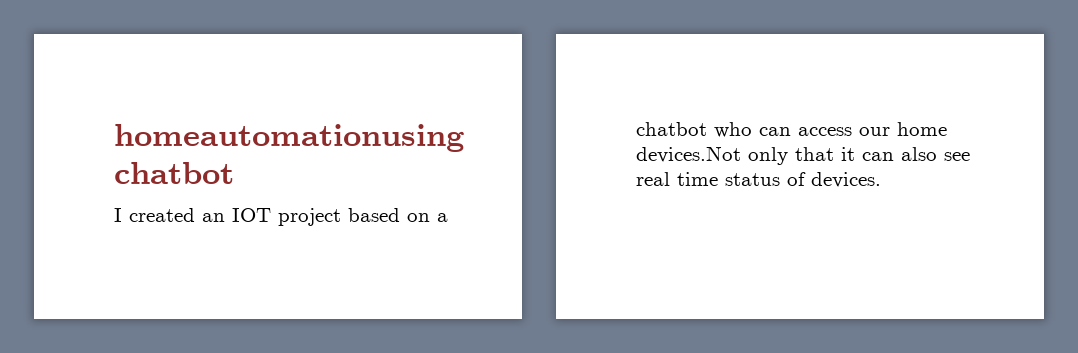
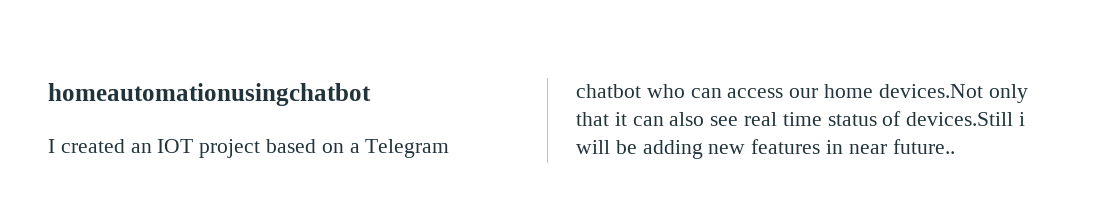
- I created an IOT project based on a chatbot who can access our home devices.Not only that it can also see real time status of devices.
+ I created an IOT project based on a Telegram chatbot who can access our home devices.Not only that it can also see real time status of devices.Still i will be adding new features in near future..

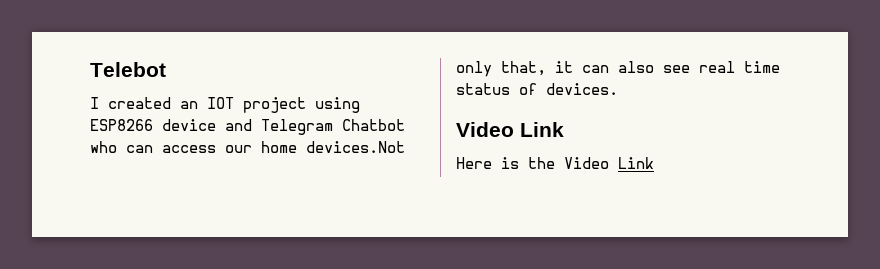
- homeautomationusingchatbot
+ Telebot
- I created an IOT project based on a Telegram chatbot who can access our home devices.Not only that it can also see real time status of devices.Still i will be adding new features in near future..
+ I created an IOT project using ESP8266 device and Telegram Chatbot who can access our home devices.Not only that, it can also see real time status of devices.
+ Video Link
+ Here is the Video Link

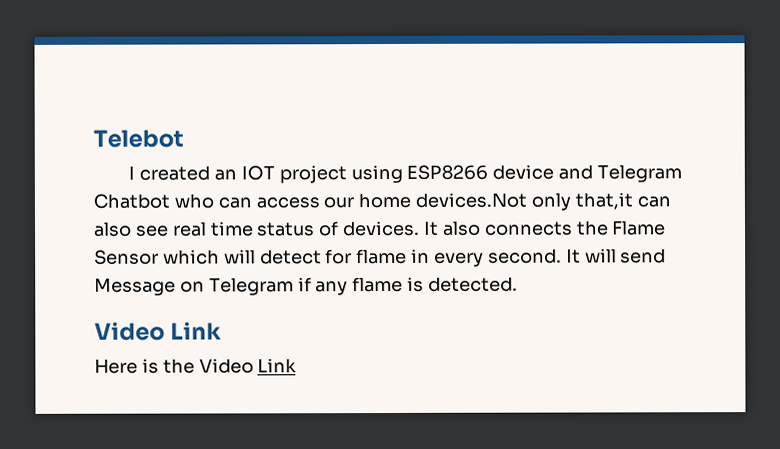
- I created an IOT project using ESP8266 device and Telegram Chatbot who can access our home devices.Not only that, it can also see real time status of devices.
+ I created an IOT project using ESP8266 device and Telegram Chatbot who can access our home devices.Not only that,it can also see real time status of devices. It also connects the Flame Sensor which will detect for flame in every second. It will send Message on Telegram if any flame is detected.

